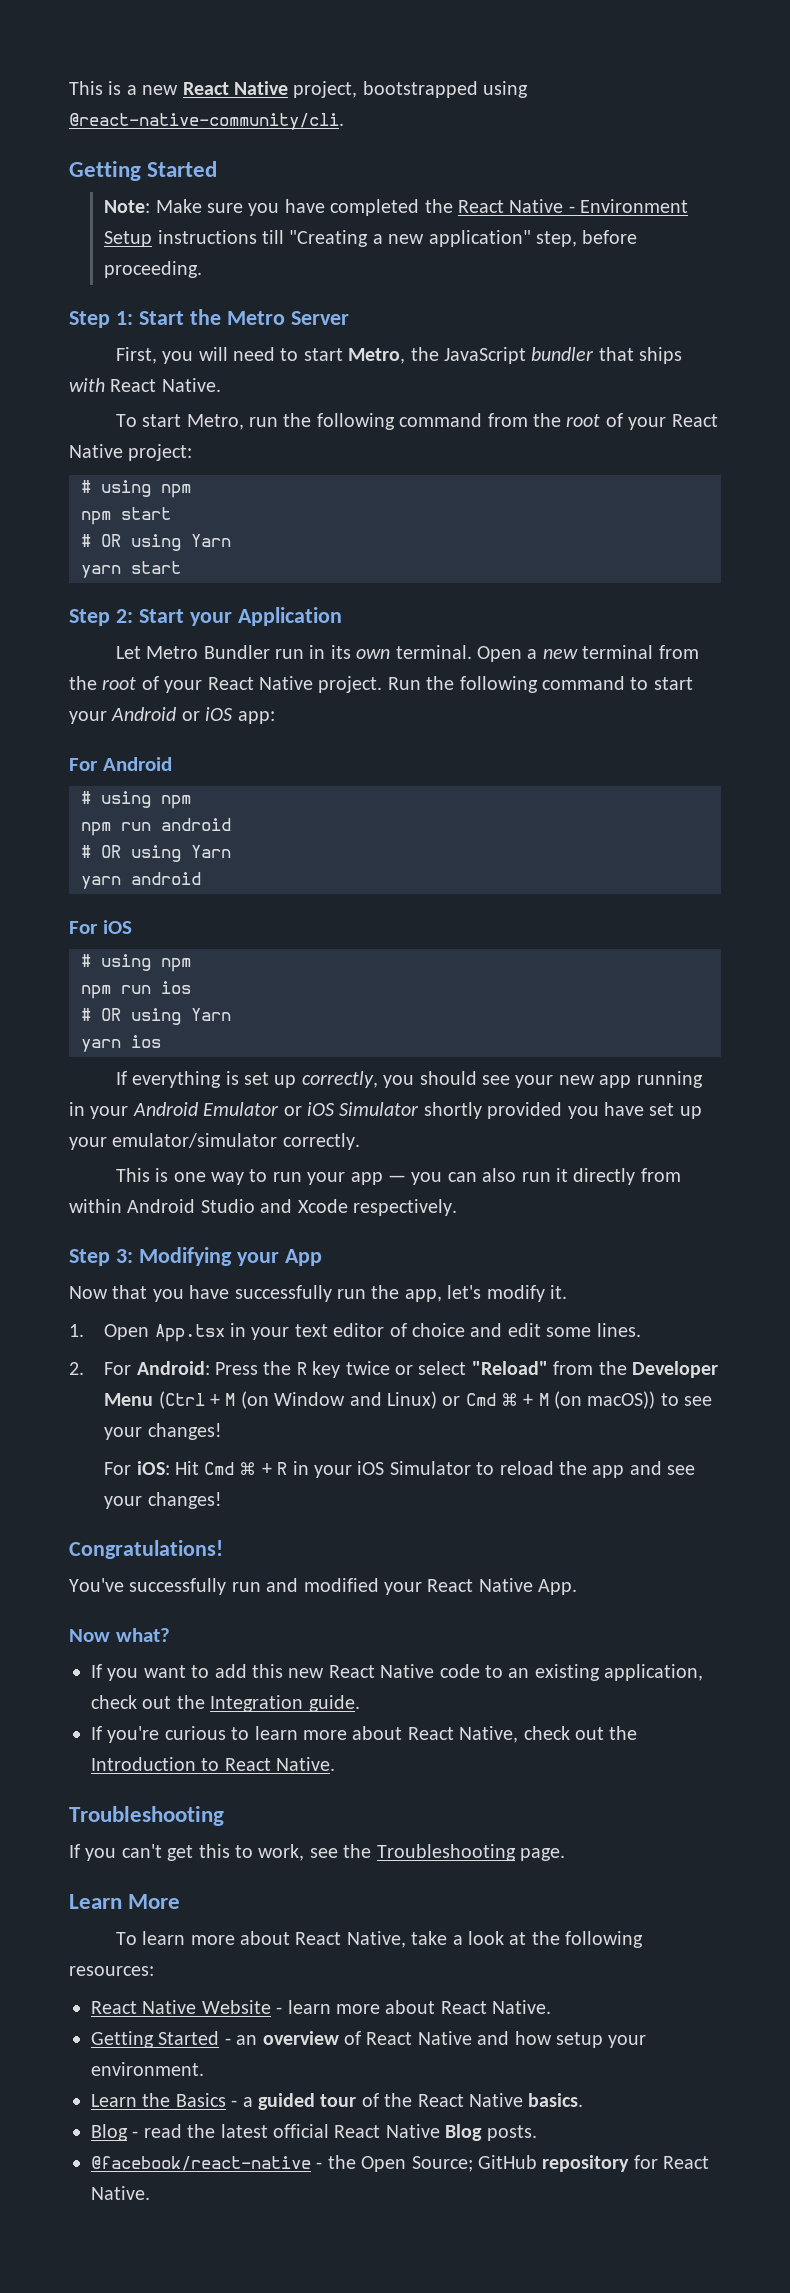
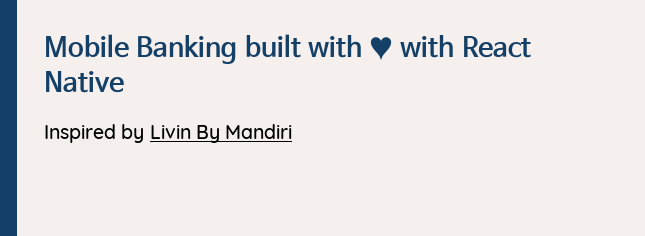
- This is a new React Native project, bootstrapped using @react-native-community/cli.
- Getting Started
- Note: Make sure you have completed the React Native - Environment Setup instructions till "Creating a new application" step, before proceeding.
- Step 1: Start the Metro Server
- First, you will need to start Metro, the JavaScript bundler that ships with React Native.
- To start Metro, run the following command from the root of your React Native project:
- # using npm
- npm start
- # OR using Yarn
- yarn start
- Step 2: Start your Application
- Let Metro Bundler run in its own terminal. Open a new terminal from the root of your React Native project. Run the following command to start your Android or iOS app:
- For Android
- # using npm
- npm run android
- # OR using Yarn
- yarn android
- For iOS
- # using npm
- npm run ios
- # OR using Yarn
- yarn ios
- If everything is set up correctly, you should see your new app running in your Android Emulator or iOS Simulator shortly provided you have set up your emulator/simulator correctly.
- This is one way to run your app — you can also run it directly from within Android Studio and Xcode respectively.
- Step 3: Modifying your App
- Now that you have successfully run the app, let's modify it.
- 1. Open App.tsx in your text editor of choice and edit some lines.
- 2. For Android: Press the R key twice or select "Reload" from the Developer Menu (Ctrl + M (on Window and Linux) or Cmd ⌘ + M (on macOS)) to see your changes!
- For iOS: Hit Cmd ⌘ + R in your iOS Simulator to reload the app and see your changes!
- Congratulations!
- You've successfully run and modified your React Native App.
- Now what?
- If you want to add this new React Native code to an existing application, check out the Integration guide.
- If you're curious to learn more about React Native, check out the Introduction to React Native.
- Troubleshooting
- If you can't get this to work, see the Troubleshooting page.
- Learn More
- To learn more about React Native, take a look at the following resources:
- React Native Website - learn more about React Native.
- Getting Started - an overview of React Native and how setup your environment.
- Learn the Basics - a guided tour of the React Native basics.
- Blog - read the latest official React Native Blog posts.
- @facebook/react-native - the Open Source; GitHub repository for React Native.
+ Mobile Banking built with ♥ with React Native
+ Inspired by Livin By Mandiri

